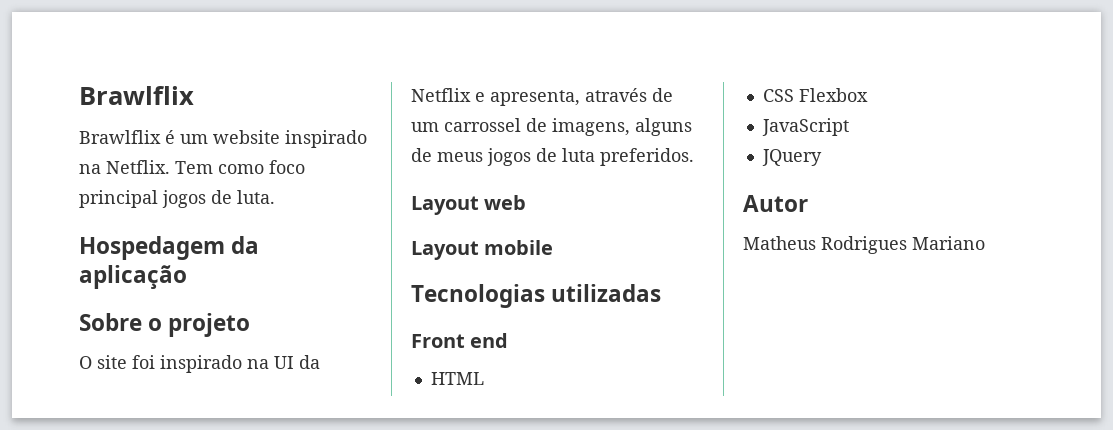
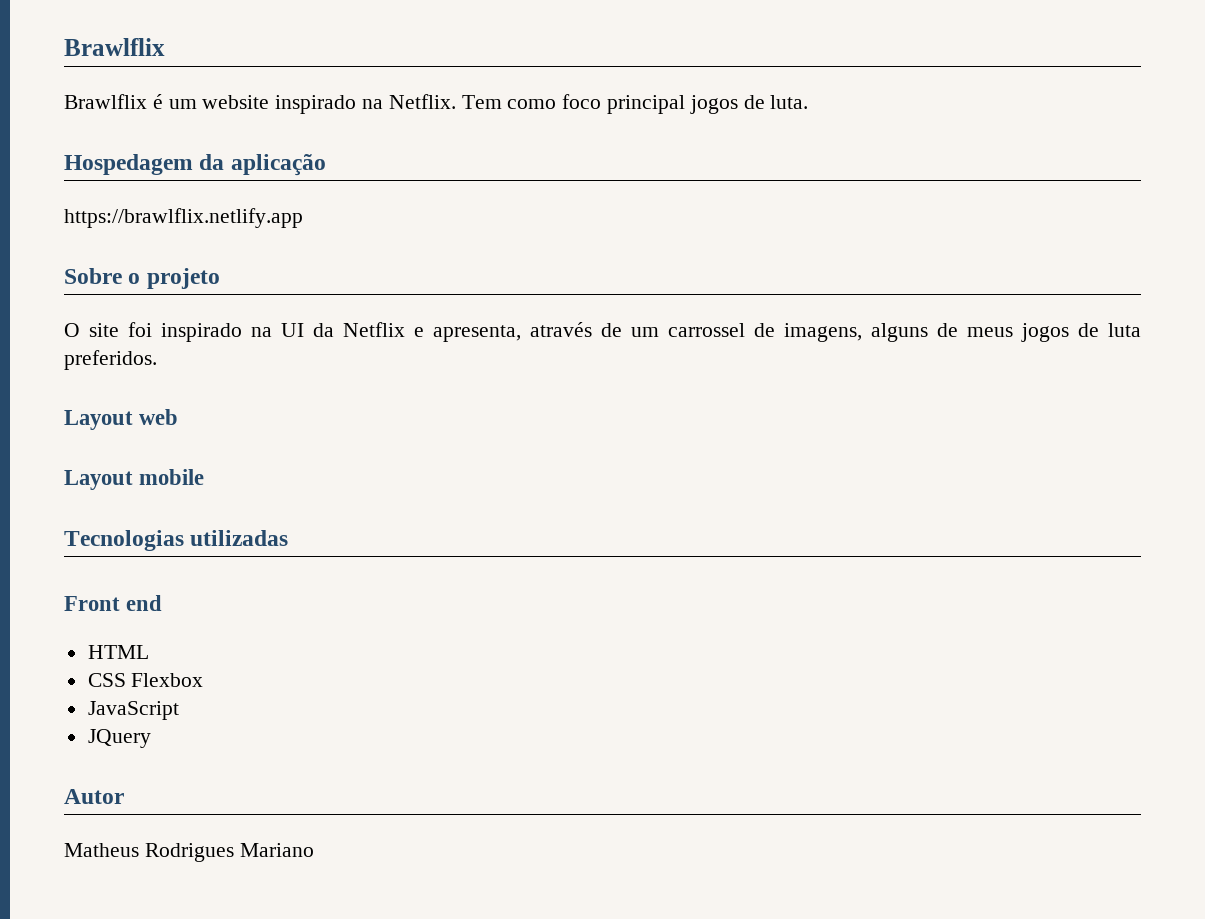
+ https://brawlflix.netlify.app

